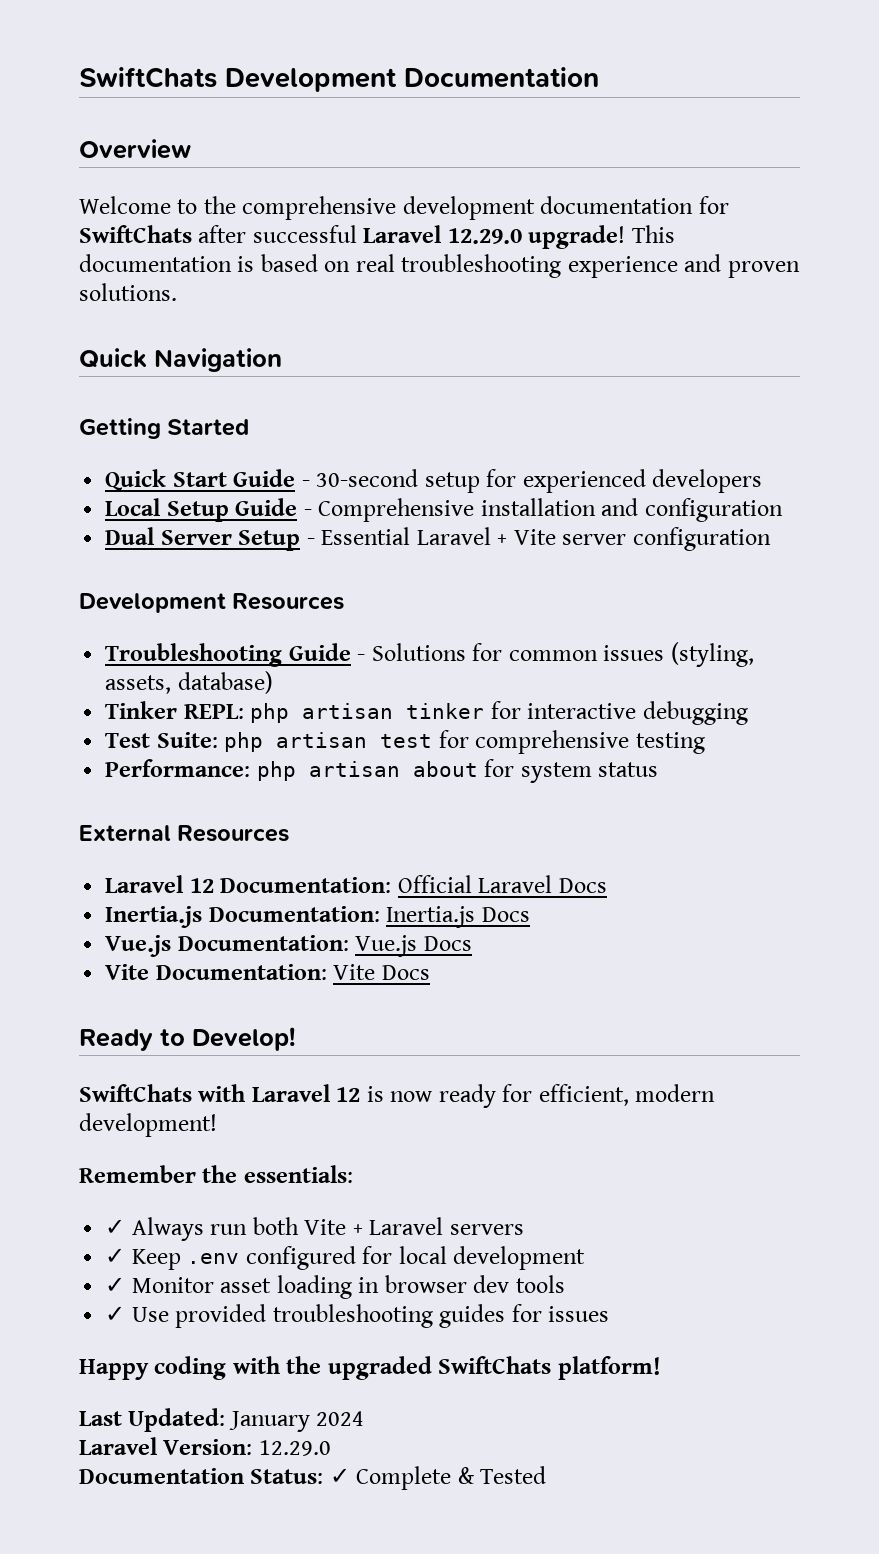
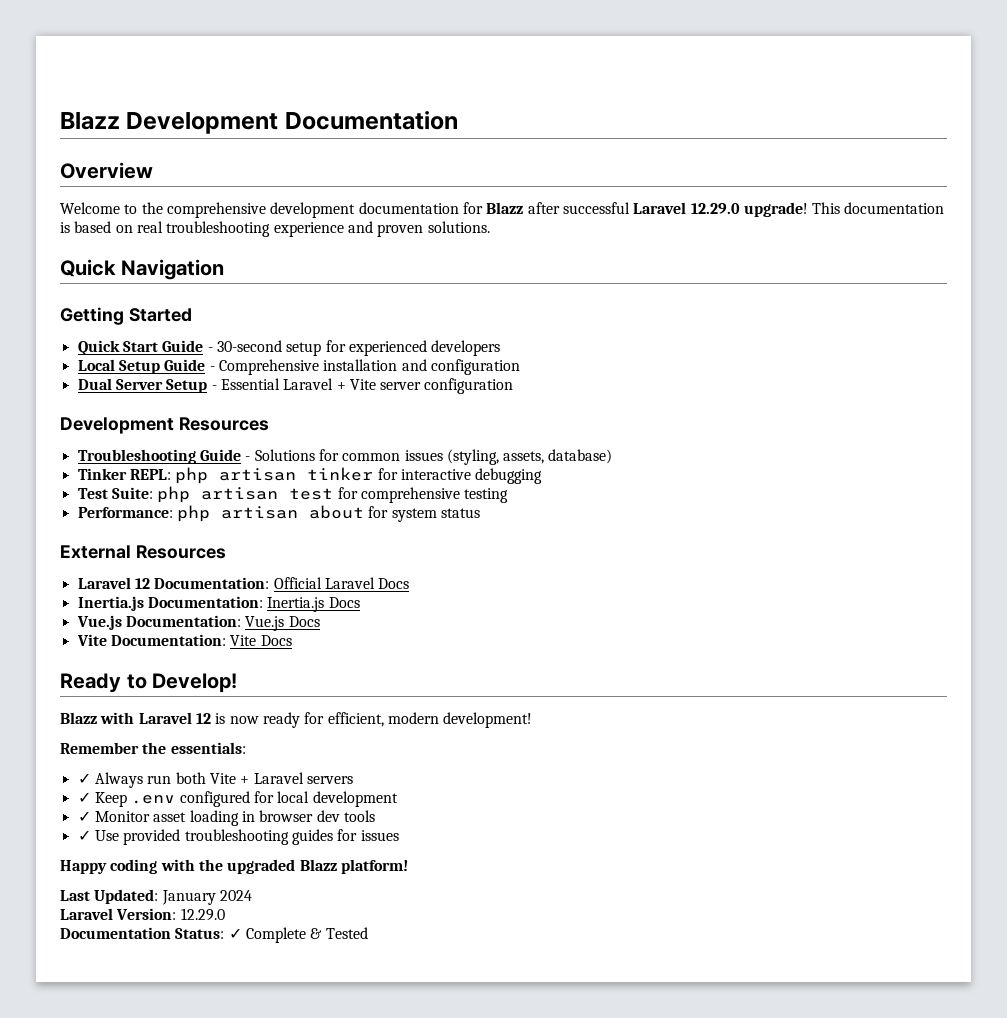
- SwiftChats Development Documentation
+ Blazz Development Documentation
- Welcome to the comprehensive development documentation for SwiftChats after successful Laravel 12.29.0 upgrade!
+ Welcome to the comprehensive development documentation for Blazz after successful Laravel 12.29.0 upgrade!
- SwiftChats with Laravel 12 is now ready for efficient, modern development!
+ Blazz with Laravel 12 is now ready for efficient, modern development!
- Happy coding with the upgraded SwiftChats platform!
+ Happy coding with the upgraded Blazz platform!

